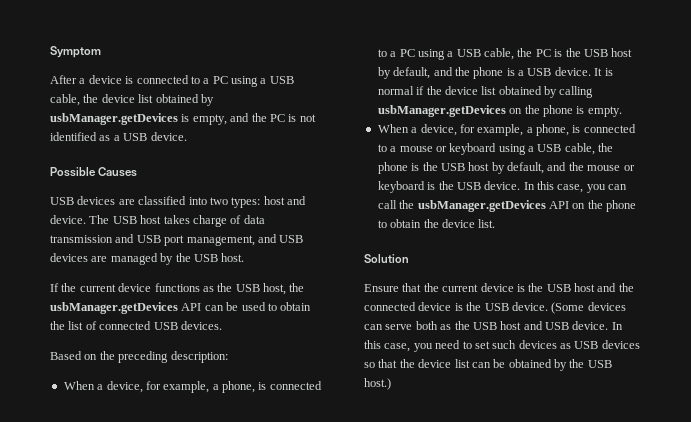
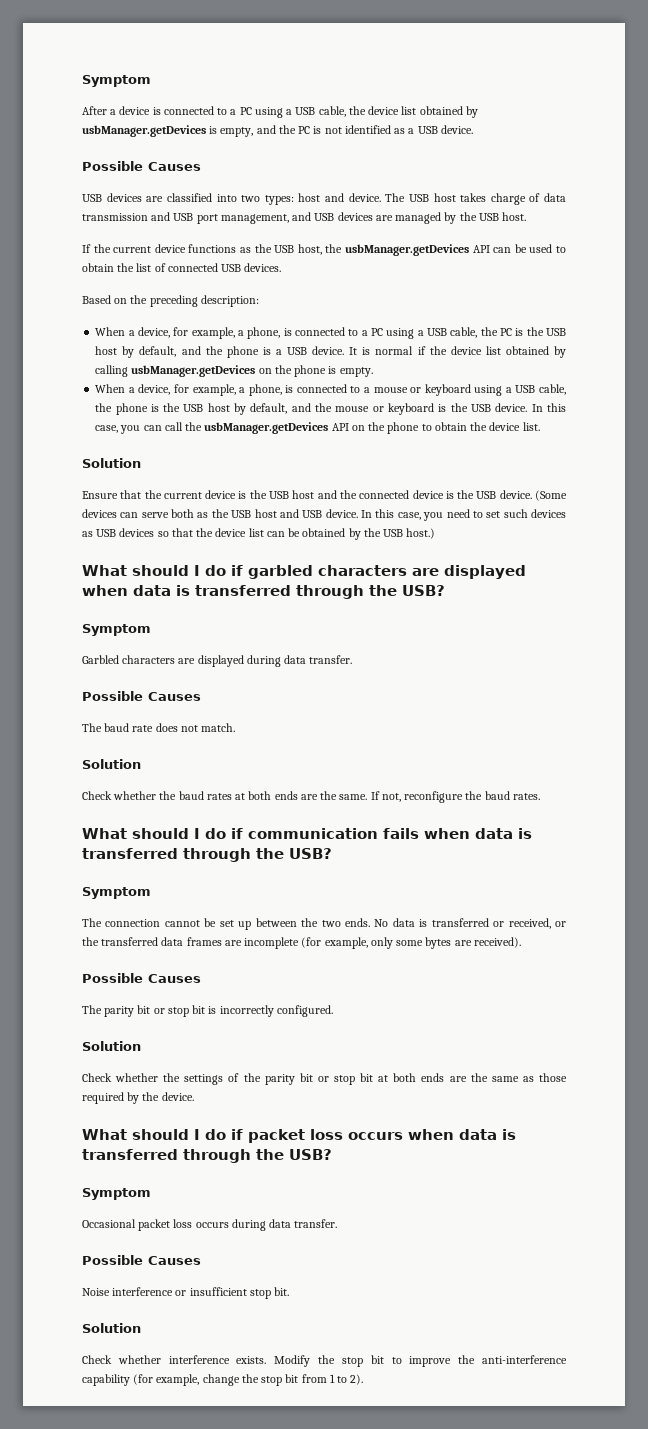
+ What should I do if garbled characters are displayed when data is transferred through the USB?
+ Symptom
+ Garbled characters are displayed during data transfer.
+ Possible Causes
+ The baud rate does not match.
+ Solution
+ Check whether the baud rates at both ends are the same. If not, reconfigure the baud rates.
+ What should I do if communication fails when data is transferred through the USB?
+ Symptom
+ The connection cannot be set up between the two ends. No data is transferred or received, or the transferred data frames are incomplete (for example, only some bytes are received).
+ Possible Causes
+ The parity bit or stop bit is incorrectly configured.
+ Solution
+ Check whether the settings of the parity bit or stop bit at both ends are the same as those required by the device.
+ What should I do if packet loss occurs when data is transferred through the USB?
+ Symptom
+ Occasional packet loss occurs during data transfer.
+ Possible Causes
+ Noise interference or insufficient stop bit.
+ Solution
+ Check whether interference exists. Modify the stop bit to improve the anti-interference capability (for example, change the stop bit from 1 to 2).

